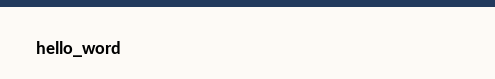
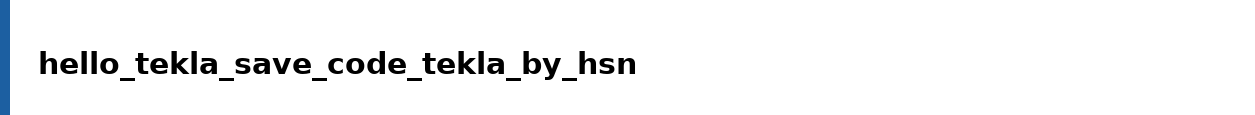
- hello_word
+ hello_tekla_save_code_tekla_by_hsn

